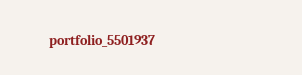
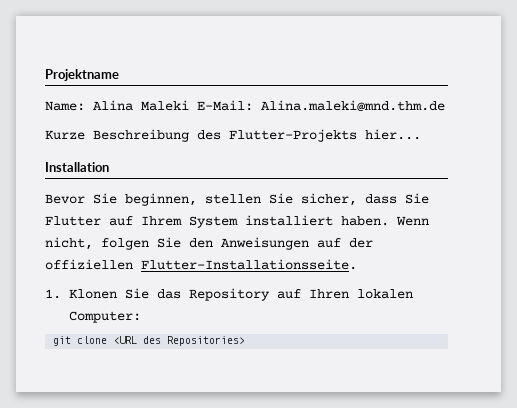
- portfolio_5501937
+ Projektname
+ Name: Alina Maleki E-Mail: Alina.maleki@mnd.thm.de
+ Kurze Beschreibung des Flutter-Projekts hier...
+ Installation
+ Bevor Sie beginnen, stellen Sie sicher, dass Sie Flutter auf Ihrem System installiert haben. Wenn nicht, folgen Sie den Anweisungen auf der offiziellen Flutter-Installationsseite.
+ 1. Klonen Sie das Repository auf Ihren lokalen Computer:
+ git clone <URL des Repositories>

